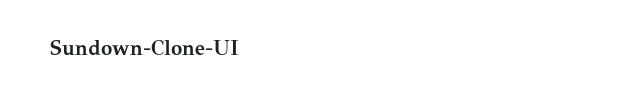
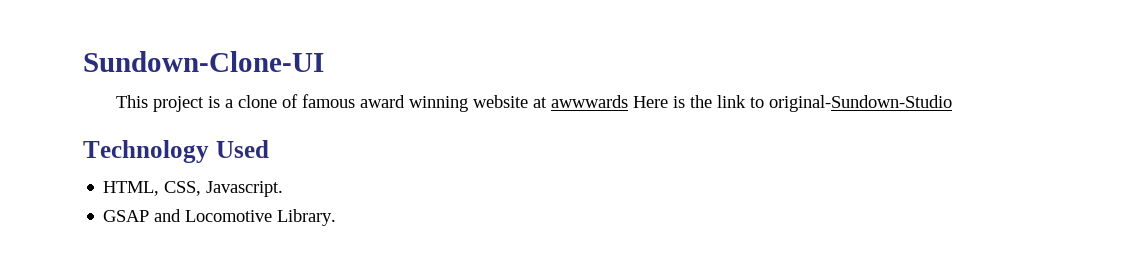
+ This project is a clone of famous award winning website at awwwards Here is the link to original-Sundown-Studio
+ Technology Used
+ HTML, CSS, Javascript.
+ GSAP and Locomotive Library.

